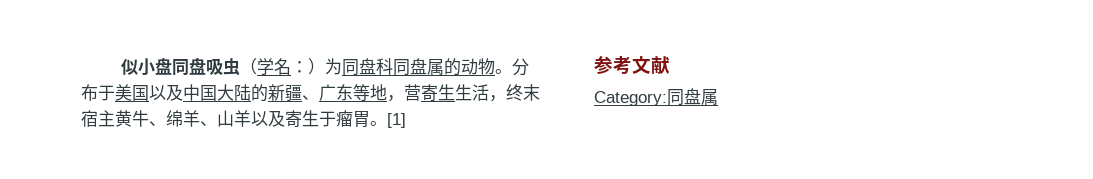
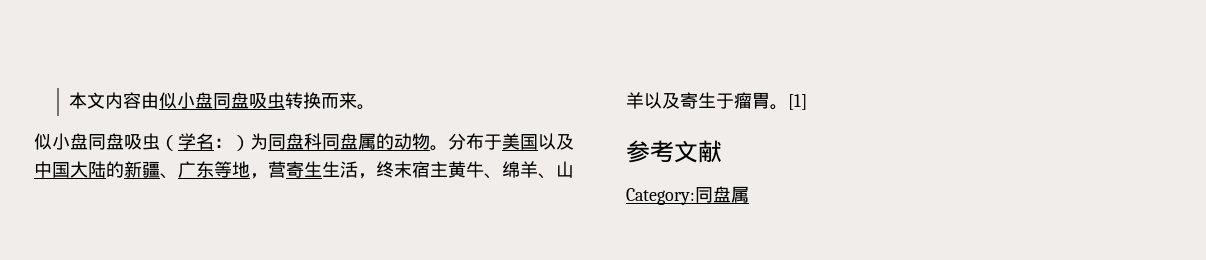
+ 本文内容由似小盘同盘吸虫转换而来。

